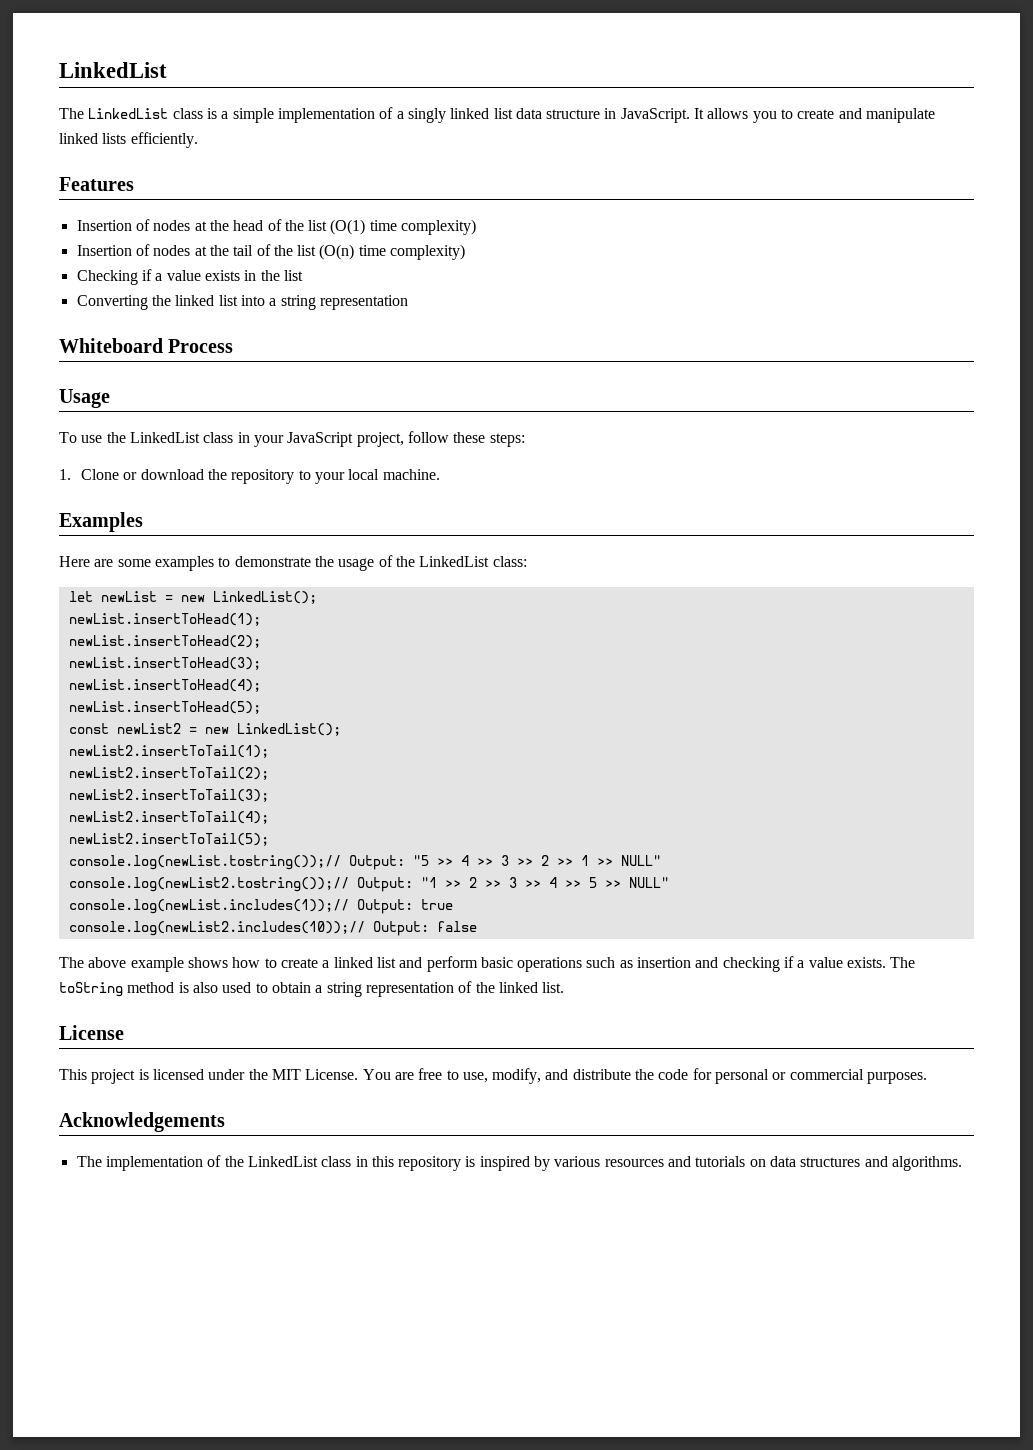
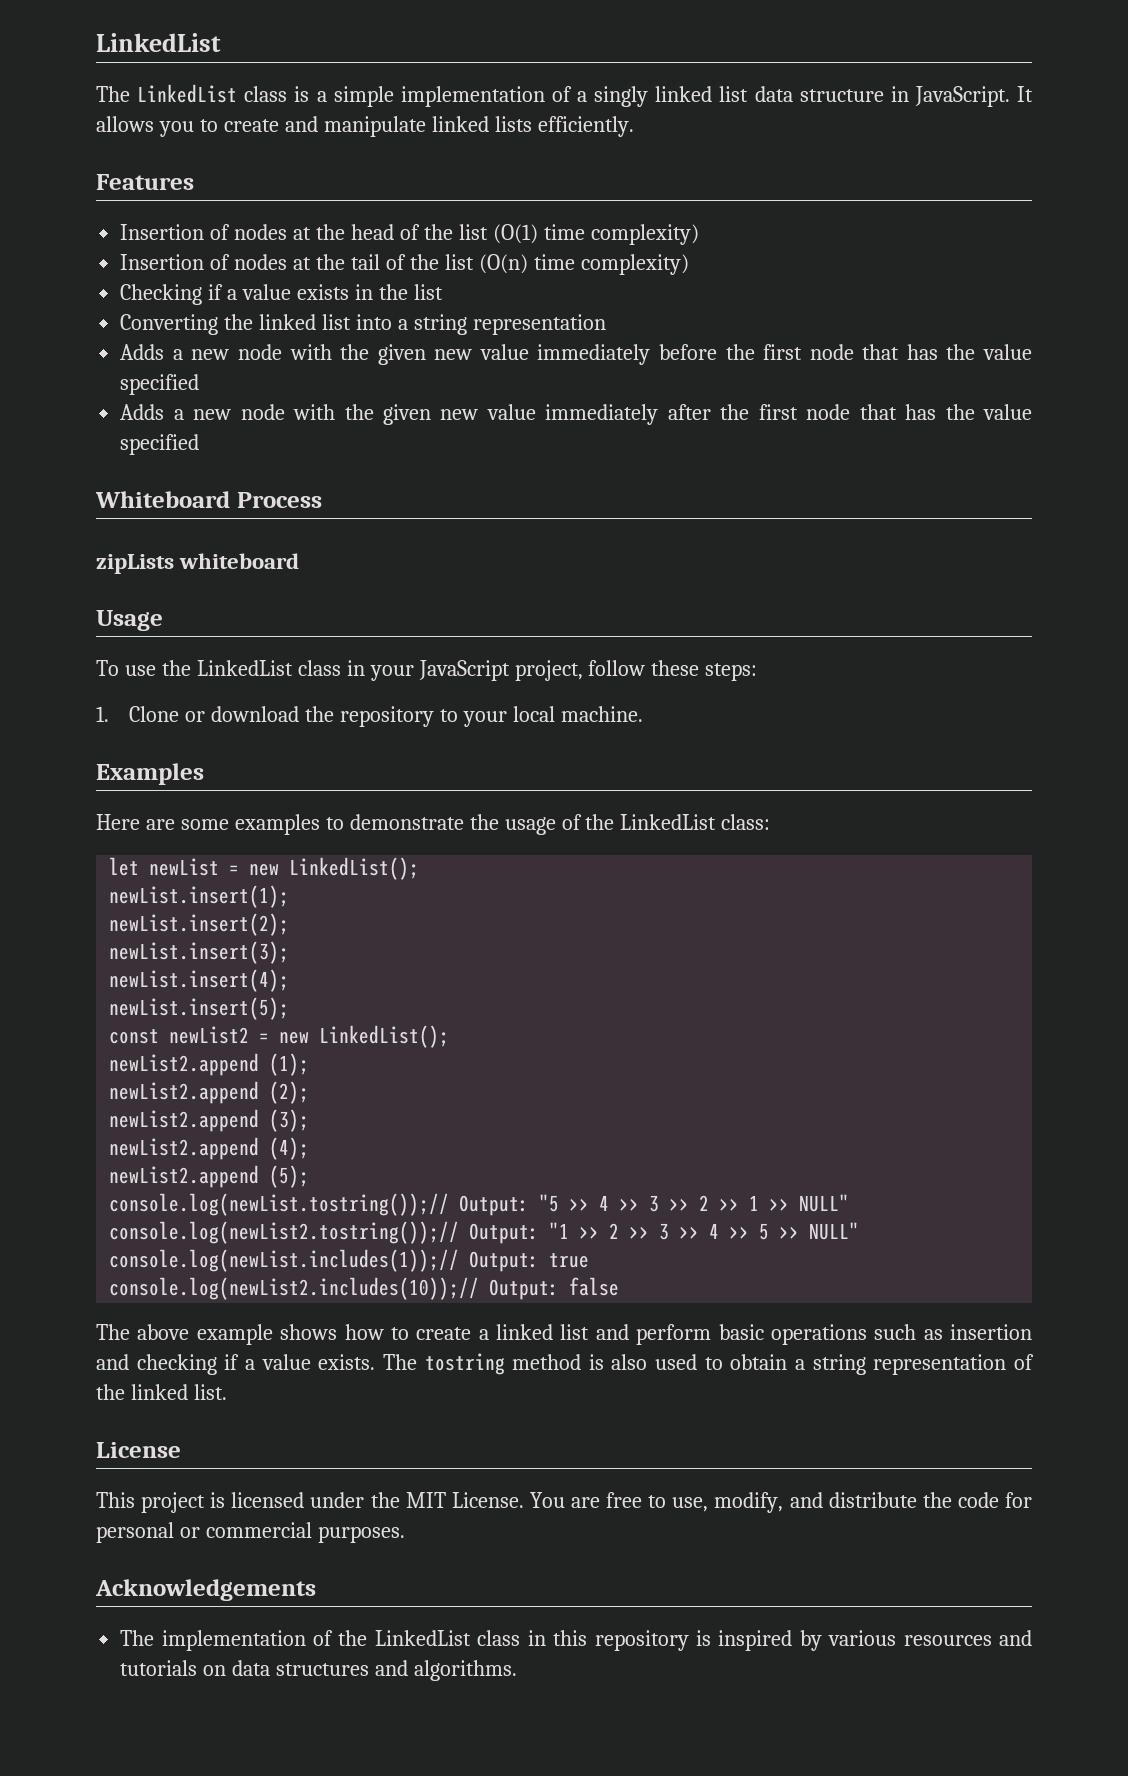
+ Adds a new node with the given new value immediately before the first node that has the value specified
+ Adds a new node with the given new value immediately after the first node that has the value specified
+ zipLists whiteboard
- newList.insertToHead(1);
- newList.insertToHead(2);
- newList.insertToHead(3);
- newList.insertToHead(4);
- newList.insertToHead(5);
+ newList.insert(1);
+ newList.insert(2);
+ newList.insert(3);
+ newList.insert(4);
+ newList.insert(5);
- newList2.insertToTail(1);
- newList2.insertToTail(2);
- newList2.insertToTail(3);
- newList2.insertToTail(4);
- newList2.insertToTail(5);
+ newList2.append (1);
+ newList2.append (2);
+ newList2.append (3);
+ newList2.append (4);
+ newList2.append (5);
- The toString method is also used to obtain a string representation of the linked list.
+ The tostring method is also used to obtain a string representation of the linked list.

